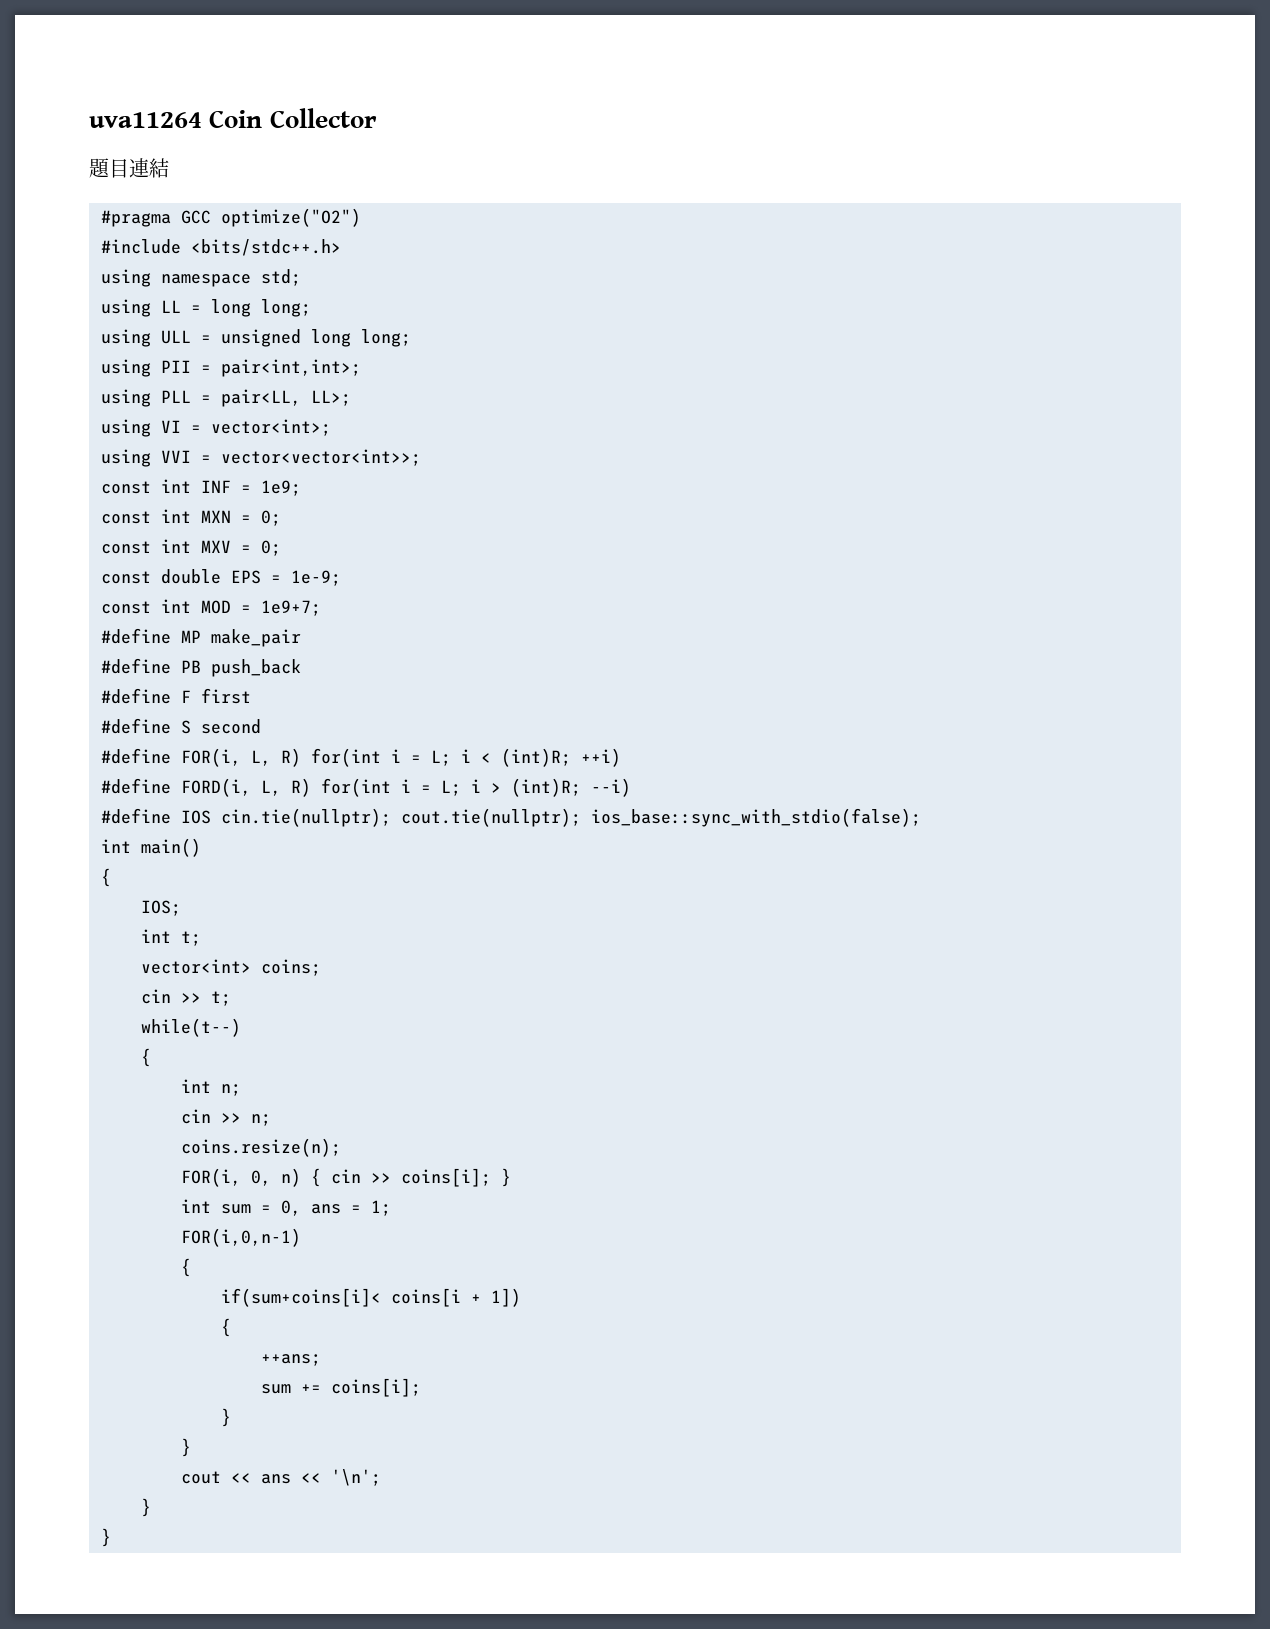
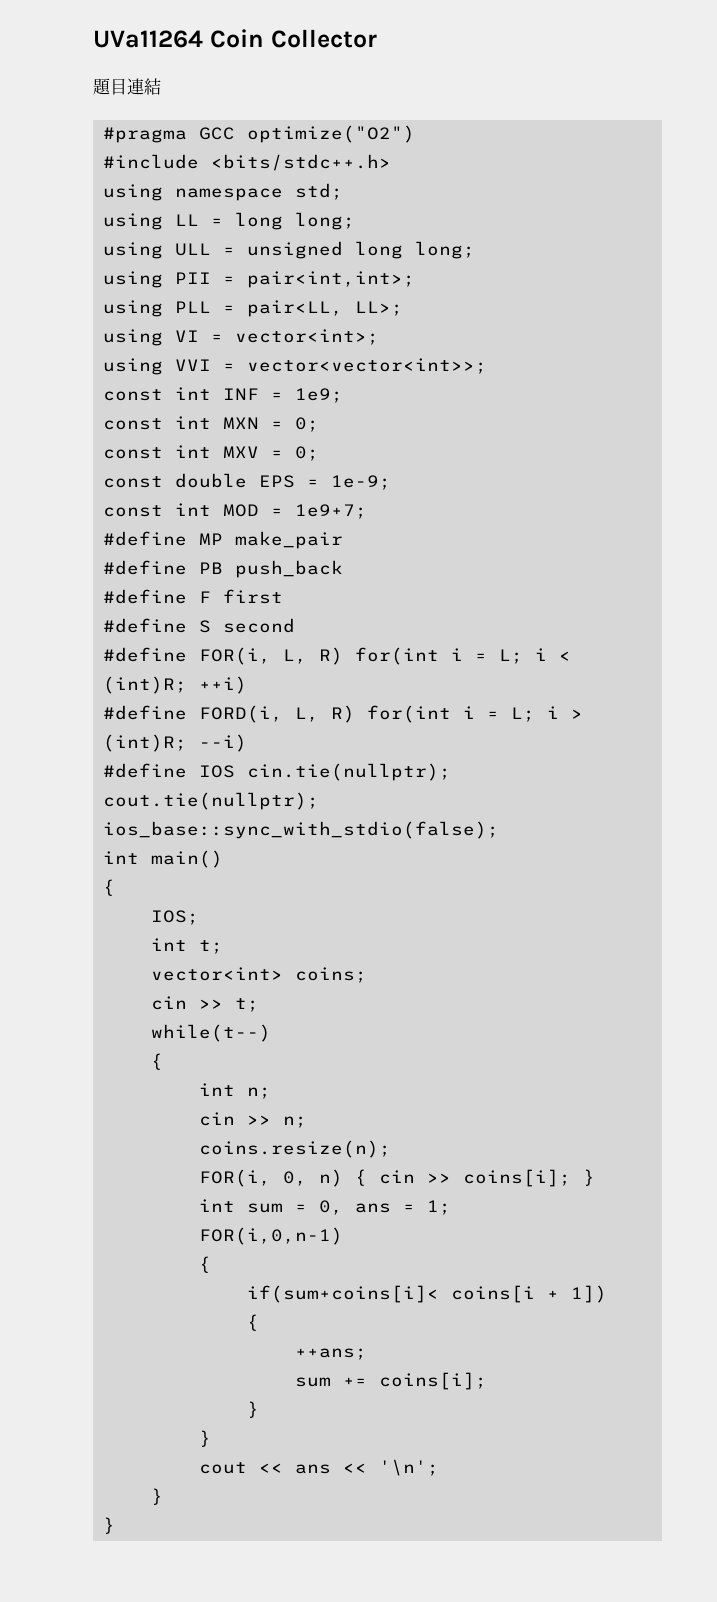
- uva11264 Coin Collector
+ UVa11264 Coin Collector

